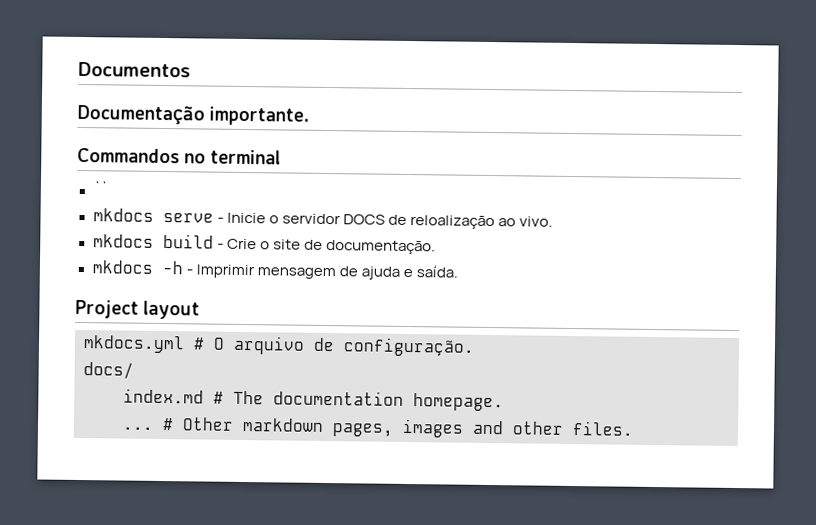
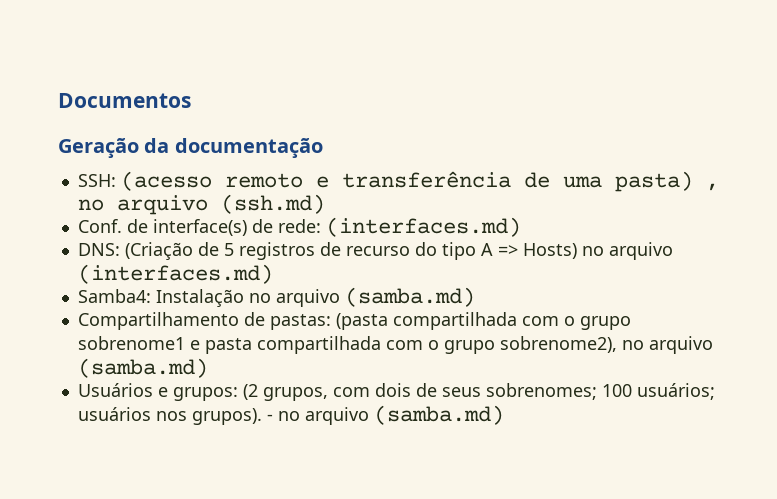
- Documentação importante.
- Commandos no terminal
- ``
- mkdocs serve - Inicie o servidor DOCS de reloalização ao vivo.
- mkdocs build - Crie o site de documentação.
- mkdocs -h - Imprimir mensagem de ajuda e saída.
- Project layout
- mkdocs.yml # O arquivo de configuração.
- docs/
- index.md # The documentation homepage.
- ... # Other markdown pages, images and other files.
+ Geração da documentação
+ SSH: (acesso remoto e transferência de uma pasta) , no arquivo (ssh.md)
+ Conf. de interface(s) de rede: (interfaces.md)
+ DNS: (Criação de 5 registros de recurso do tipo A => Hosts) no arquivo (interfaces.md)
+ Samba4: Instalação no arquivo (samba.md)
+ Compartilhamento de pastas: (pasta compartilhada com o grupo sobrenome1 e pasta compartilhada com o grupo sobrenome2), no arquivo (samba.md)
+ Usuários e grupos: (2 grupos, com dois de seus sobrenomes; 100 usuários; usuários nos grupos). - no arquivo (samba.md)

